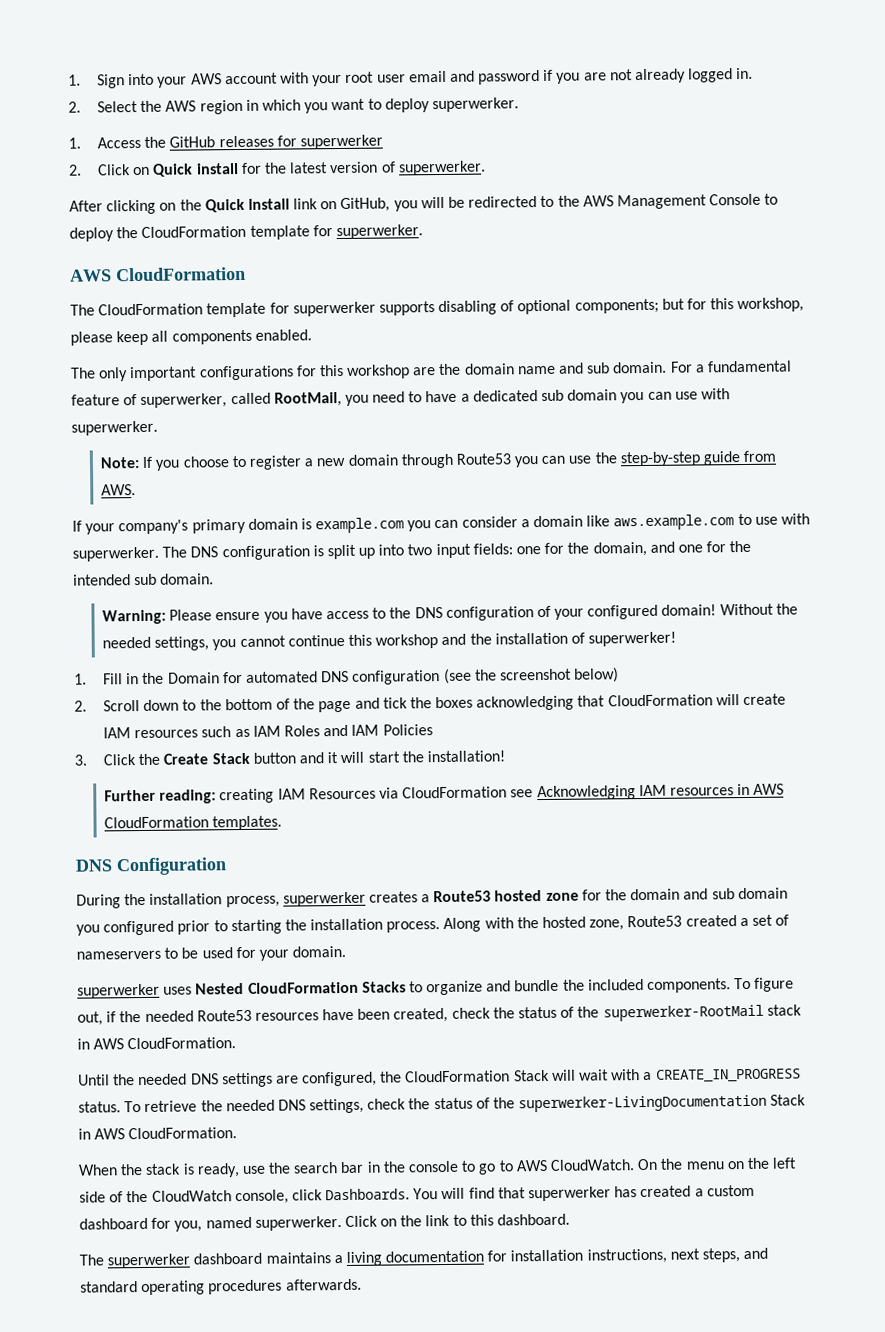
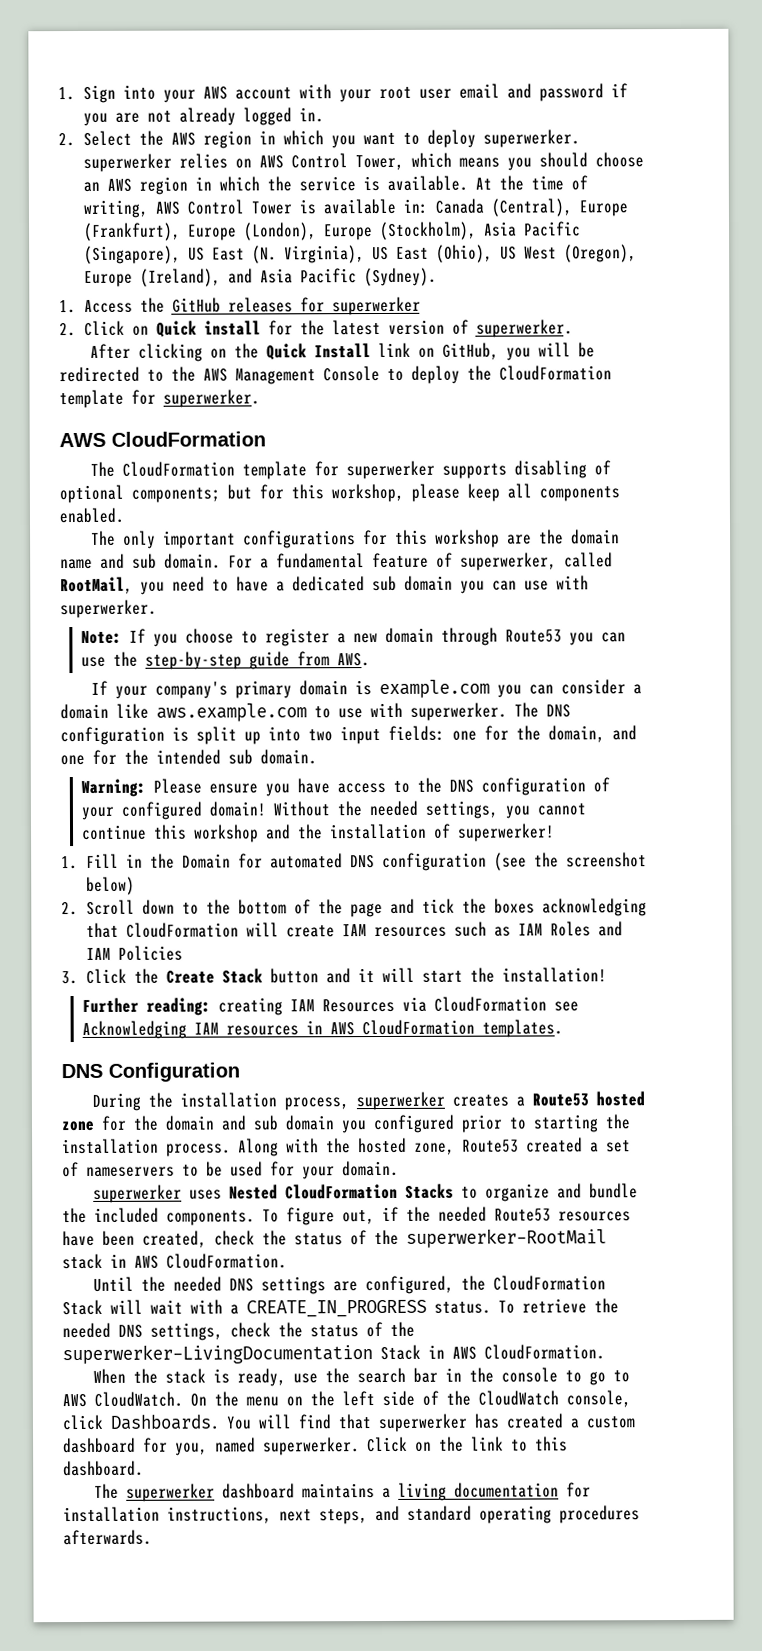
- 2. Select the AWS region in which you want to deploy superwerker.
+ 2. Select the AWS region in which you want to deploy superwerker. superwerker relies on AWS Control Tower, which means you should choose an AWS region in which the service is available. At the time of writing, AWS Control Tower is available in: Canada (Central), Europe (Frankfurt), Europe (London), Europe (Stockholm), Asia Pacific (Singapore), US East (N. Virginia), US East (Ohio), US West (Oregon), Europe (Ireland), and Asia Pacific (Sydney).

